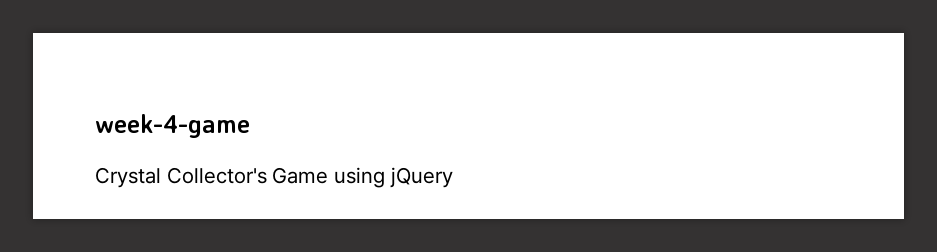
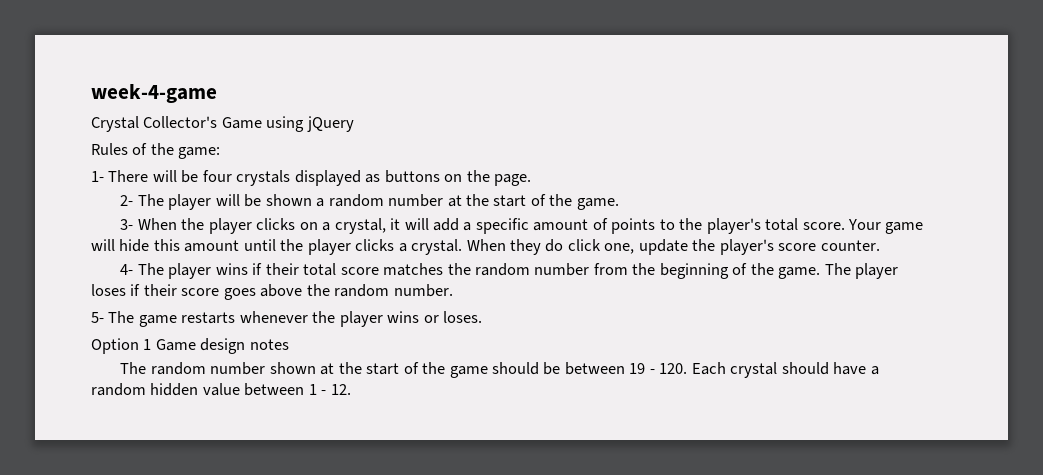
+ Rules of the game:
+ 1- There will be four crystals displayed as buttons on the page.
+ 2- The player will be shown a random number at the start of the game.
+ 3- When the player clicks on a crystal, it will add a specific amount of points to the player's total score. Your game will hide this amount until the player clicks a crystal. When they do click one, update the player's score counter.
+ 4- The player wins if their total score matches the random number from the beginning of the game. The player loses if their score goes above the random number.
+ 5- The game restarts whenever the player wins or loses.
+ Option 1 Game design notes
+ The random number shown at the start of the game should be between 19 - 120. Each crystal should have a random hidden value between 1 - 12.

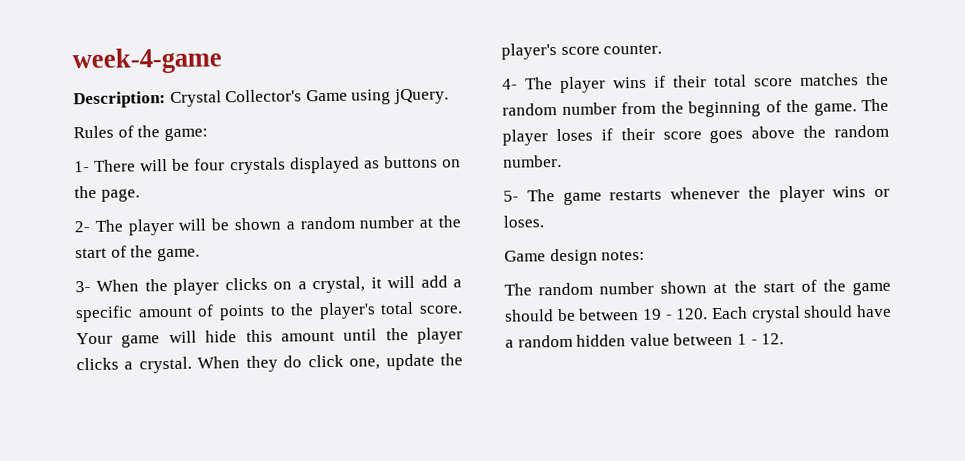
- Crystal Collector's Game using jQuery
+ Description: Crystal Collector's Game using jQuery.
- Option 1 Game design notes
+ Game design notes:

